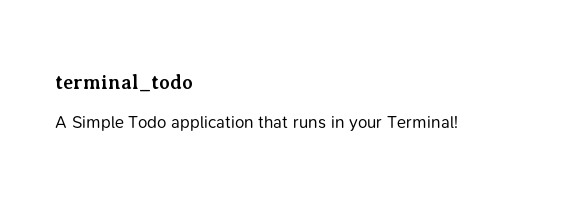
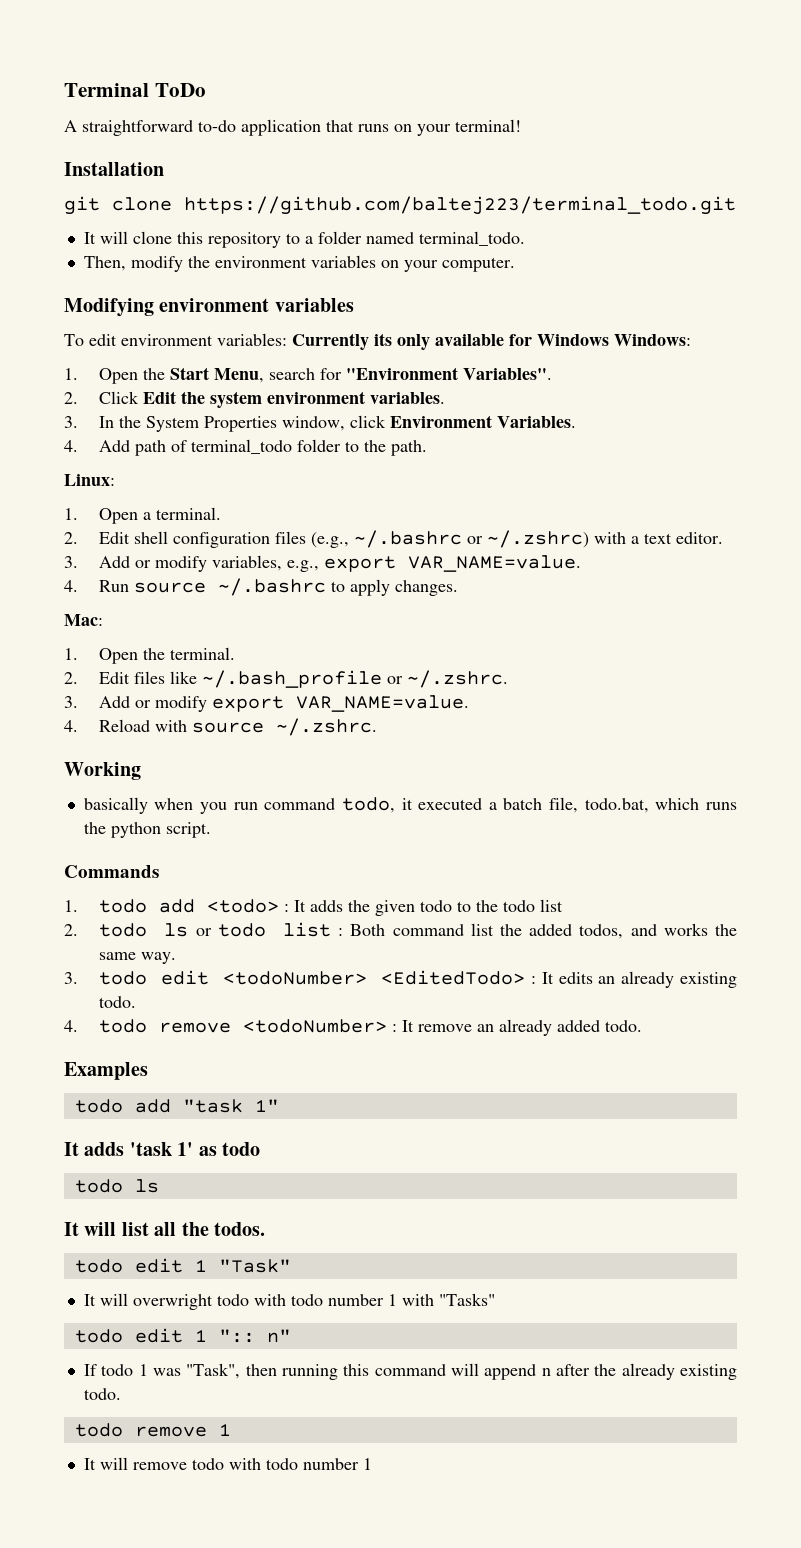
- terminal_todo
+ Terminal ToDo
- A Simple Todo application that runs in your Terminal!
+ A straightforward to-do application that runs on your terminal!
+ Installation
+ git clone https://github.com/baltej223/terminal_todo.git
+ It will clone this repository to a folder named terminal_todo.
+ Then, modify the environment variables on your computer.
+ Modifying environment variables
+ To edit environment variables: Currently its only available for Windows Windows:
+ 1. Open the Start Menu, search for "Environment Variables".
+ 2. Click Edit the system environment variables.
+ 3. In the System Properties window, click Environment Variables.
+ 4. Add path of terminal_todo folder to the path.
+ Linux:
+ 1. Open a terminal.
+ 2. Edit shell configuration files (e.g., ~/.bashrc or ~/.zshrc) with a text editor.
+ 3. Add or modify variables, e.g., export VAR_NAME=value.
+ 4. Run source ~/.bashrc to apply changes.
+ Mac:
+ 1. Open the terminal.
+ 2. Edit files like ~/.bash_profile or ~/.zshrc.
+ 3. Add or modify export VAR_NAME=value.
+ 4. Reload with source ~/.zshrc.
+ Working
+ basically when you run command todo, it executed a batch file, todo.bat, which runs the python script.
+ Commands
+ 1. todo add <todo> : It adds the given todo to the todo list
+ 2. todo ls or todo list : Both command list the added todos, and works the same way.
+ 3. todo edit <todoNumber> <EditedTodo> : It edits an already existing todo.
+ 4. todo remove <todoNumber> : It remove an already added todo.
+ Examples
+ todo add "task 1"
+ It adds 'task 1' as todo
+ todo ls
+ It will list all the todos.
+ todo edit 1 "Task"
+ It will overwright todo with todo number 1 with "Tasks"
+ todo edit 1 ":: n"
+ If todo 1 was "Task", then running this command will append n after the already existing todo.
+ todo remove 1
+ It will remove todo with todo number 1

